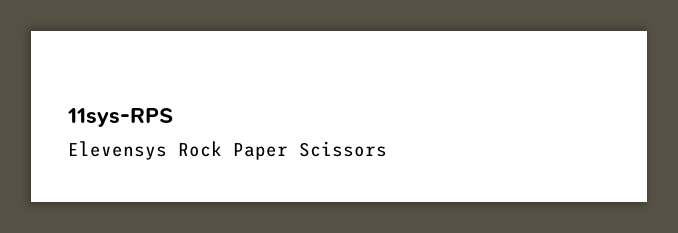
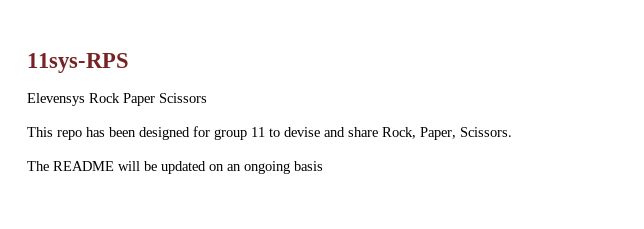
+ This repo has been designed for group 11 to devise and share Rock, Paper, Scissors.
+ The README will be updated on an ongoing basis

